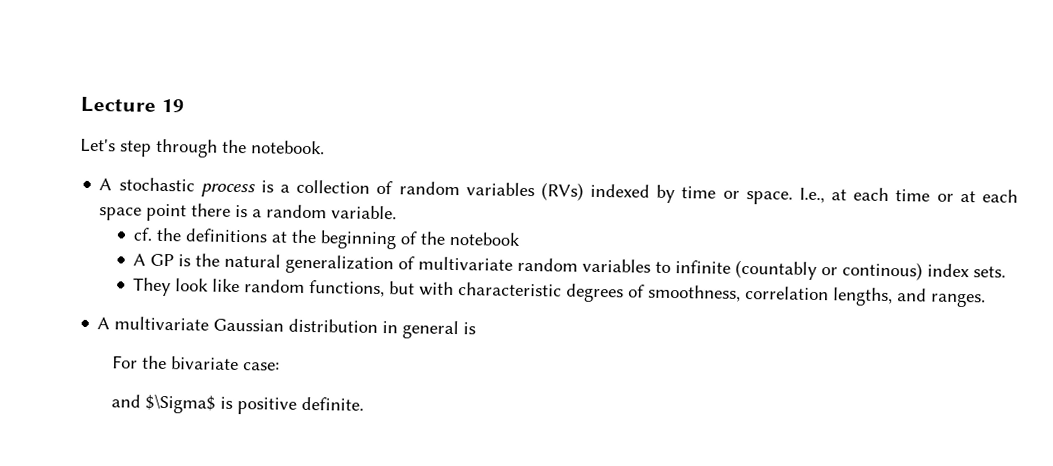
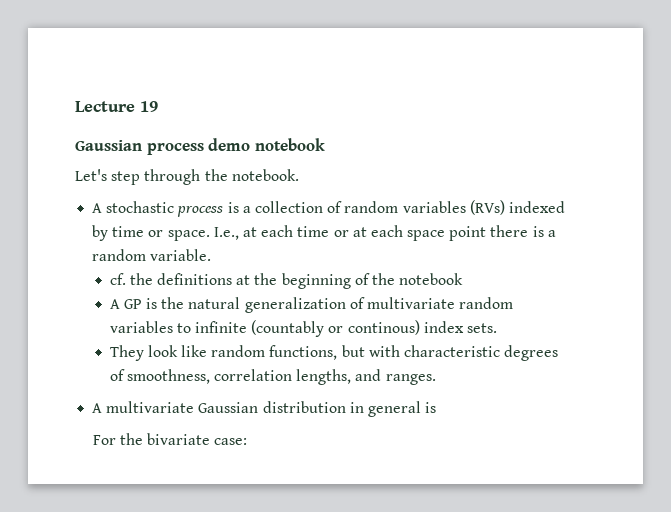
+ Gaussian process demo notebook
- and $\Sigma$ is positive definite.

